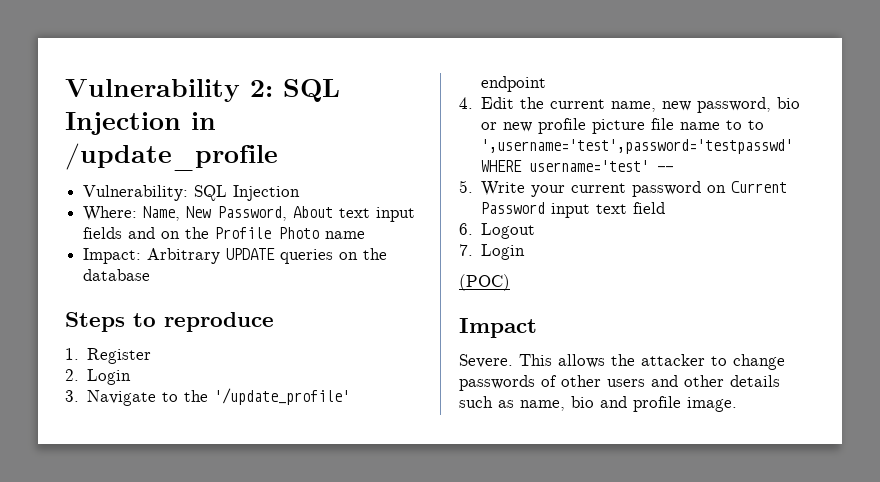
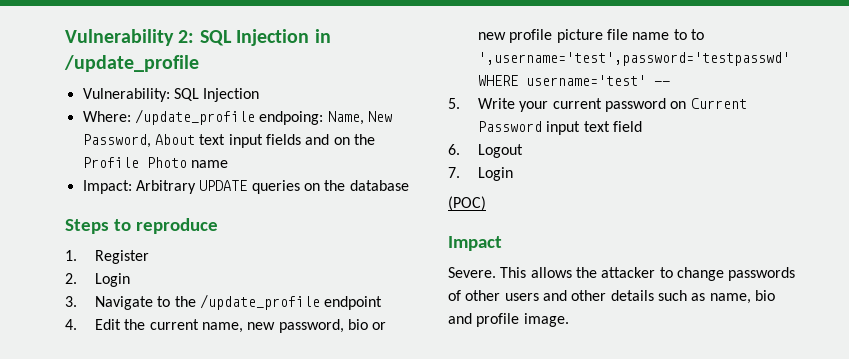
- Where: Name, New Password, About text input fields and on the Profile Photo name
+ Where: /update_profile endpoing: Name, New Password, About text input fields and on the Profile Photo name
- 3. Navigate to the '/update_profile' endpoint
+ 3. Navigate to the /update_profile endpoint

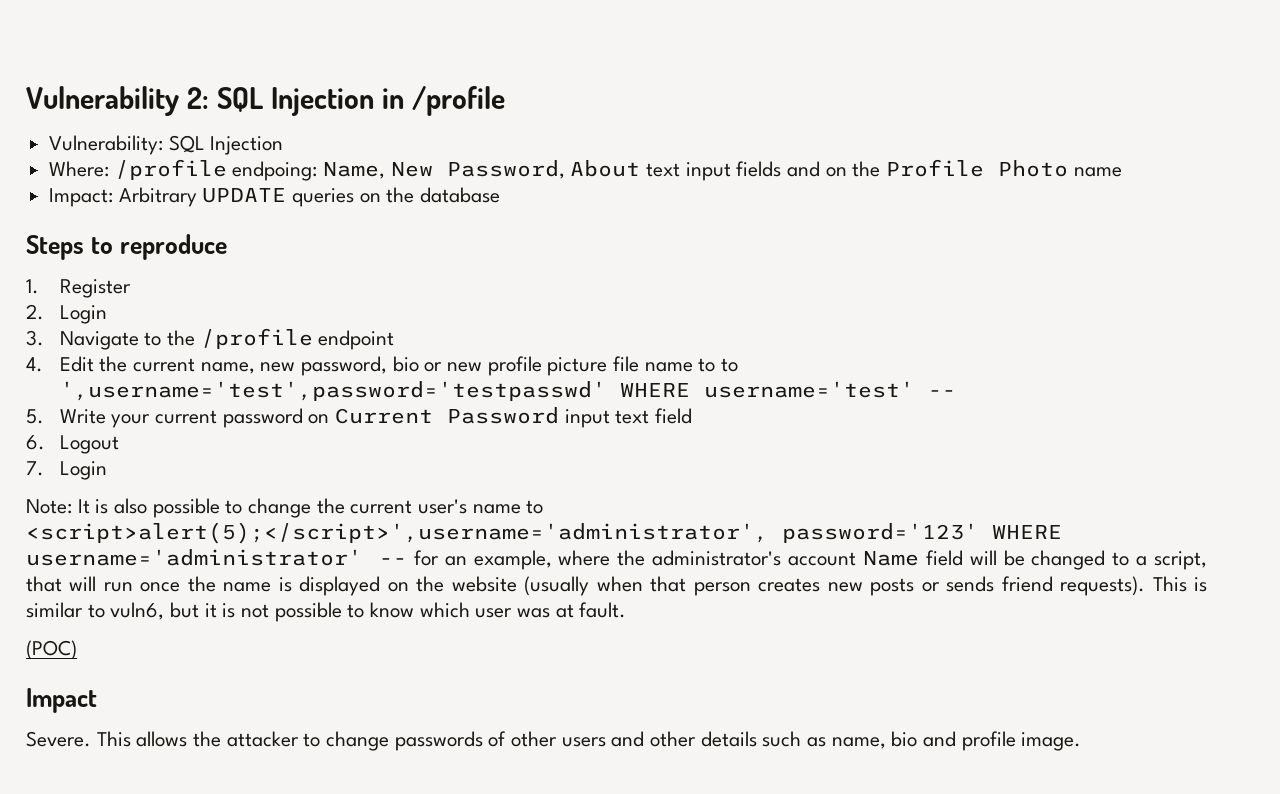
- Vulnerability 2: SQL Injection in /update_profile
+ Vulnerability 2: SQL Injection in /profile
- Where: /update_profile endpoing: Name, New Password, About text input fields and on the Profile Photo name
+ Where: /profile endpoing: Name, New Password, About text input fields and on the Profile Photo name
- 3. Navigate to the /update_profile endpoint
+ 3. Navigate to the /profile endpoint
+ Note: It is also possible to change the current user's name to <script>alert(5);</script>',username='administrator', password='123' WHERE username='administrator' -- for an example, where the administrator's account Name field will be changed to a script, that will run once the name is displayed on the website (usually when that person creates new posts or sends friend requests). This is similar to vuln6, but it is not possible to know which user was at fault.

